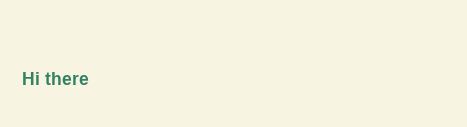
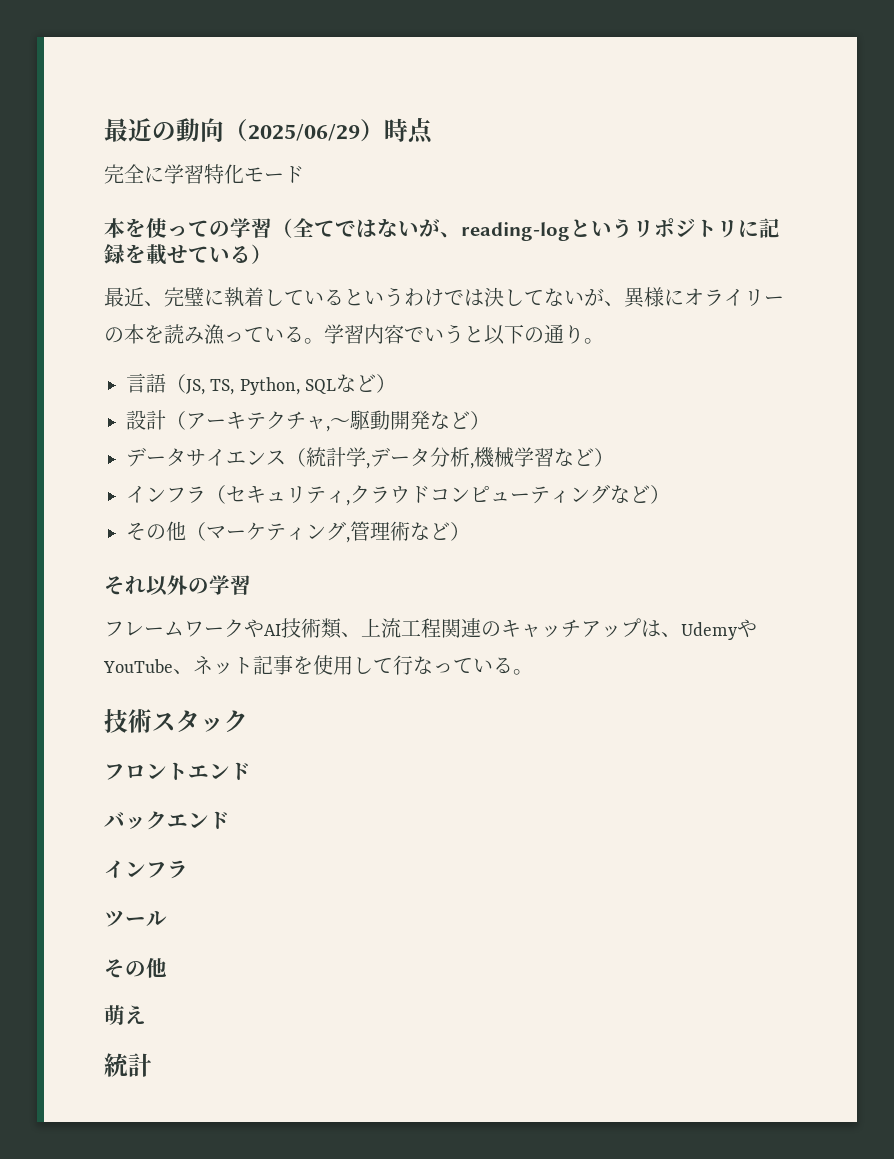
- Hi there
+ 最近の動向（2025/06/29）時点
+ 完全に学習特化モード
+ 本を使っての学習（全てではないが、reading-logというリポジトリに記録を載せている）
+ 最近、完璧に執着しているというわけでは決してないが、異様にオライリーの本を読み漁っている。学習内容でいうと以下の通り。
+ 言語（JS, TS, Python, SQLなど）
+ 設計（アーキテクチャ,〜駆動開発など）
+ データサイエンス（統計学,データ分析,機械学習など）
+ インフラ（セキュリティ,クラウドコンピューティングなど）
+ その他（マーケティング,管理術など）
+ それ以外の学習
+ フレームワークやAI技術類、上流工程関連のキャッチアップは、UdemyやYouTube、ネット記事を使用して行なっている。
+ 技術スタック
+ フロントエンド
+ バックエンド
+ インフラ
+ ツール
+ その他
+ 萌え
+ 統計

